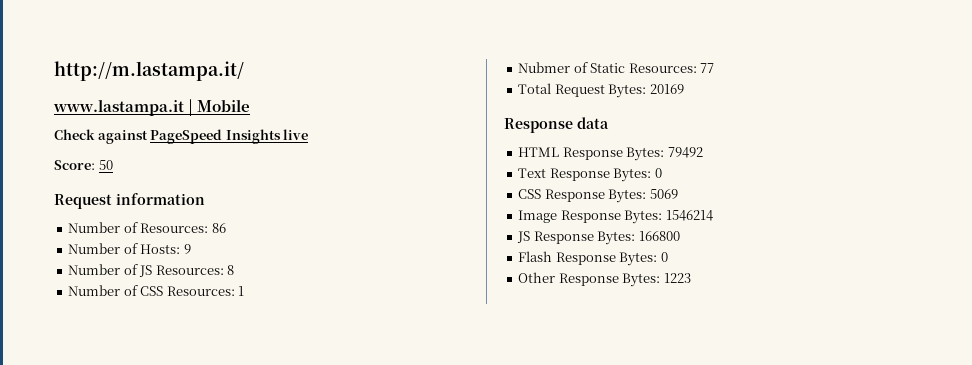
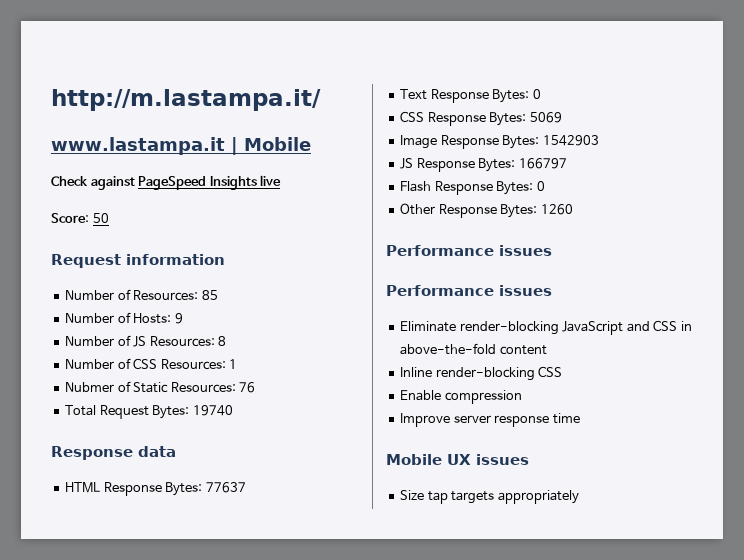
- Number of Resources: 86
+ Number of Resources: 85
- Nubmer of Static Resources: 77
+ Nubmer of Static Resources: 76
- Total Request Bytes: 20169
+ Total Request Bytes: 19740
- HTML Response Bytes: 79492
+ HTML Response Bytes: 77637
- Image Response Bytes: 1546214
+ Image Response Bytes: 1542903
- JS Response Bytes: 166800
+ JS Response Bytes: 166797
- Other Response Bytes: 1223
+ Other Response Bytes: 1260
+ Performance issues
+ Performance issues
+ Eliminate render-blocking JavaScript and CSS in above-the-fold content
+ Inline render-blocking CSS
+ Enable compression
+ Improve server response time
+ Mobile UX issues
+ Size tap targets appropriately

